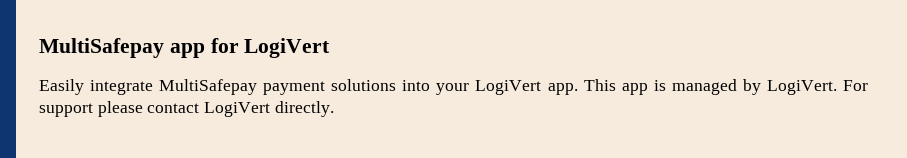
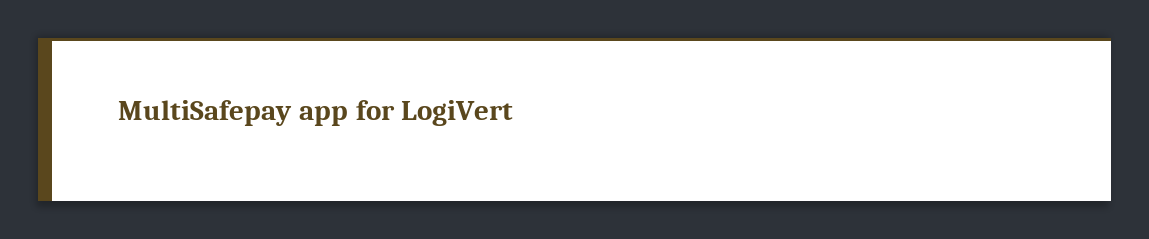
- Easily integrate MultiSafepay payment solutions into your LogiVert app. This app is managed by LogiVert. For support please contact LogiVert directly.

